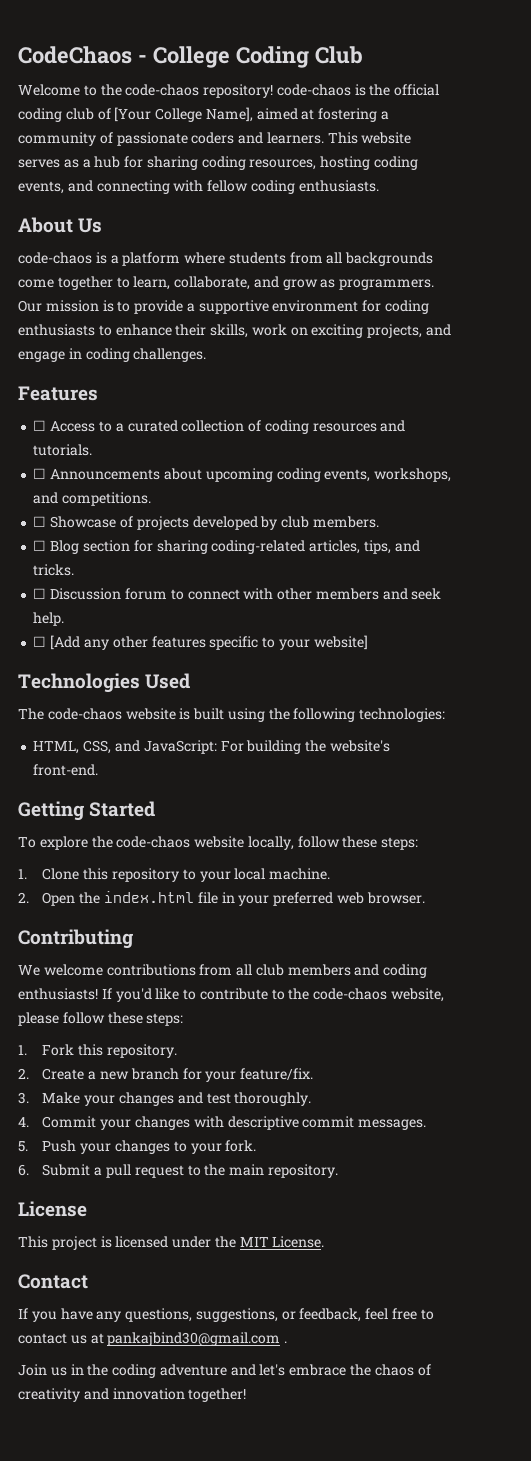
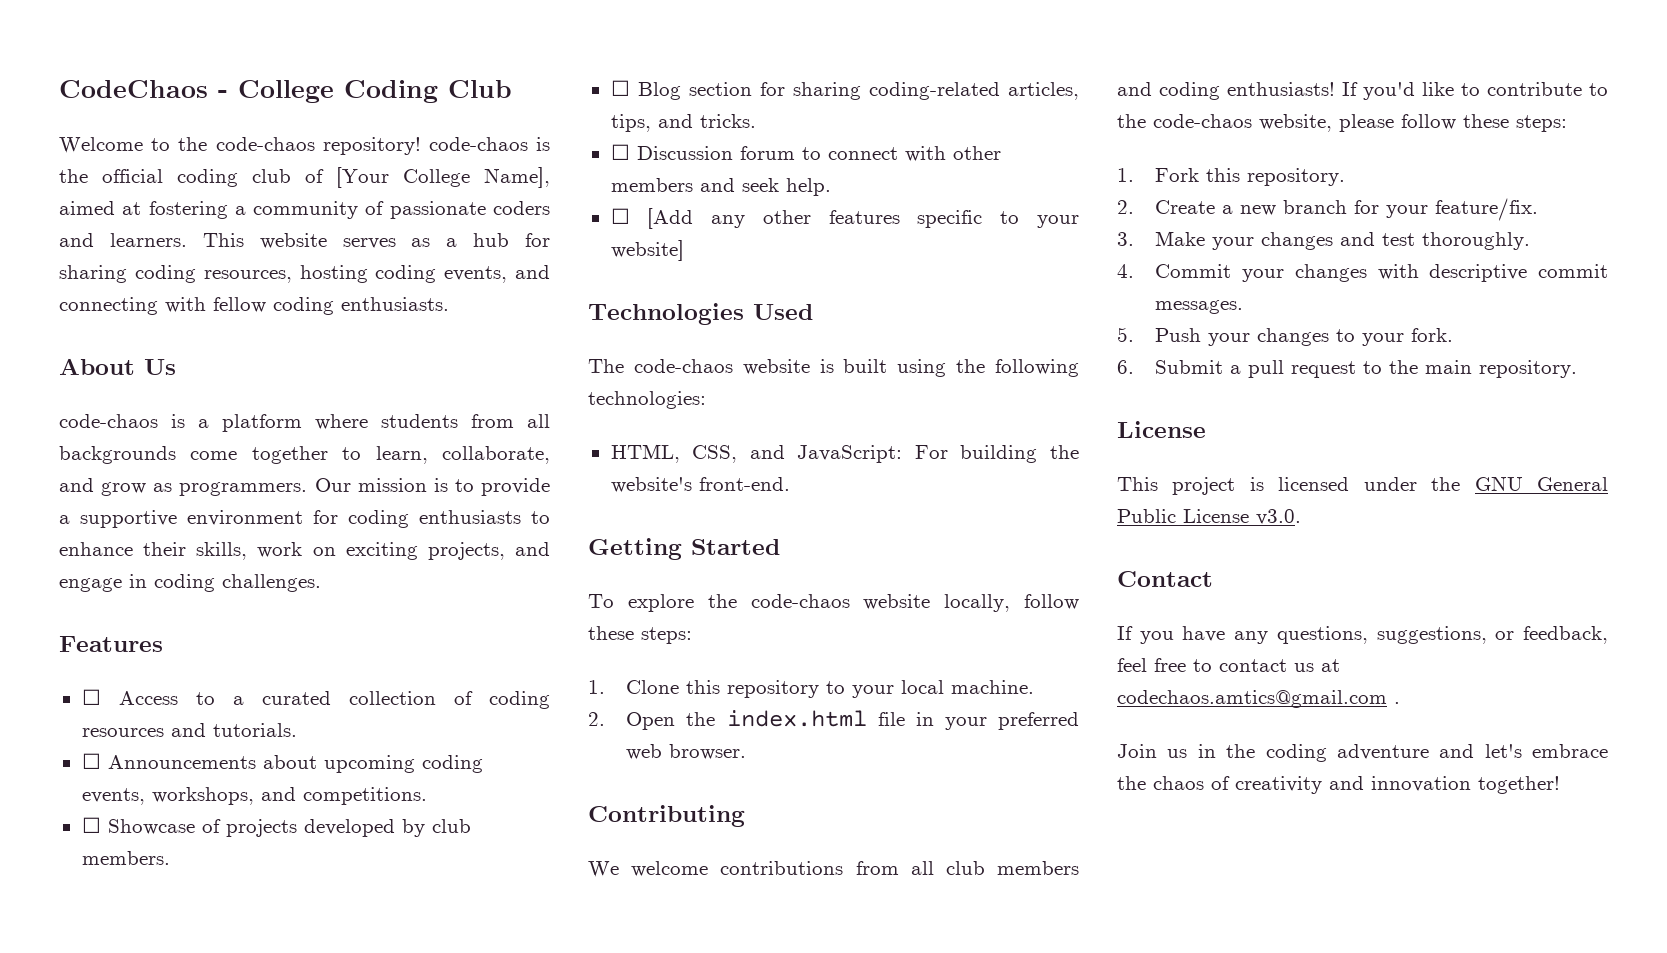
- This project is licensed under the MIT License.
+ This project is licensed under the GNU General Public License v3.0.
- If you have any questions, suggestions, or feedback, feel free to contact us at pankajbind30@gmail.com .
+ If you have any questions, suggestions, or feedback, feel free to contact us at codechaos.amtics@gmail.com .

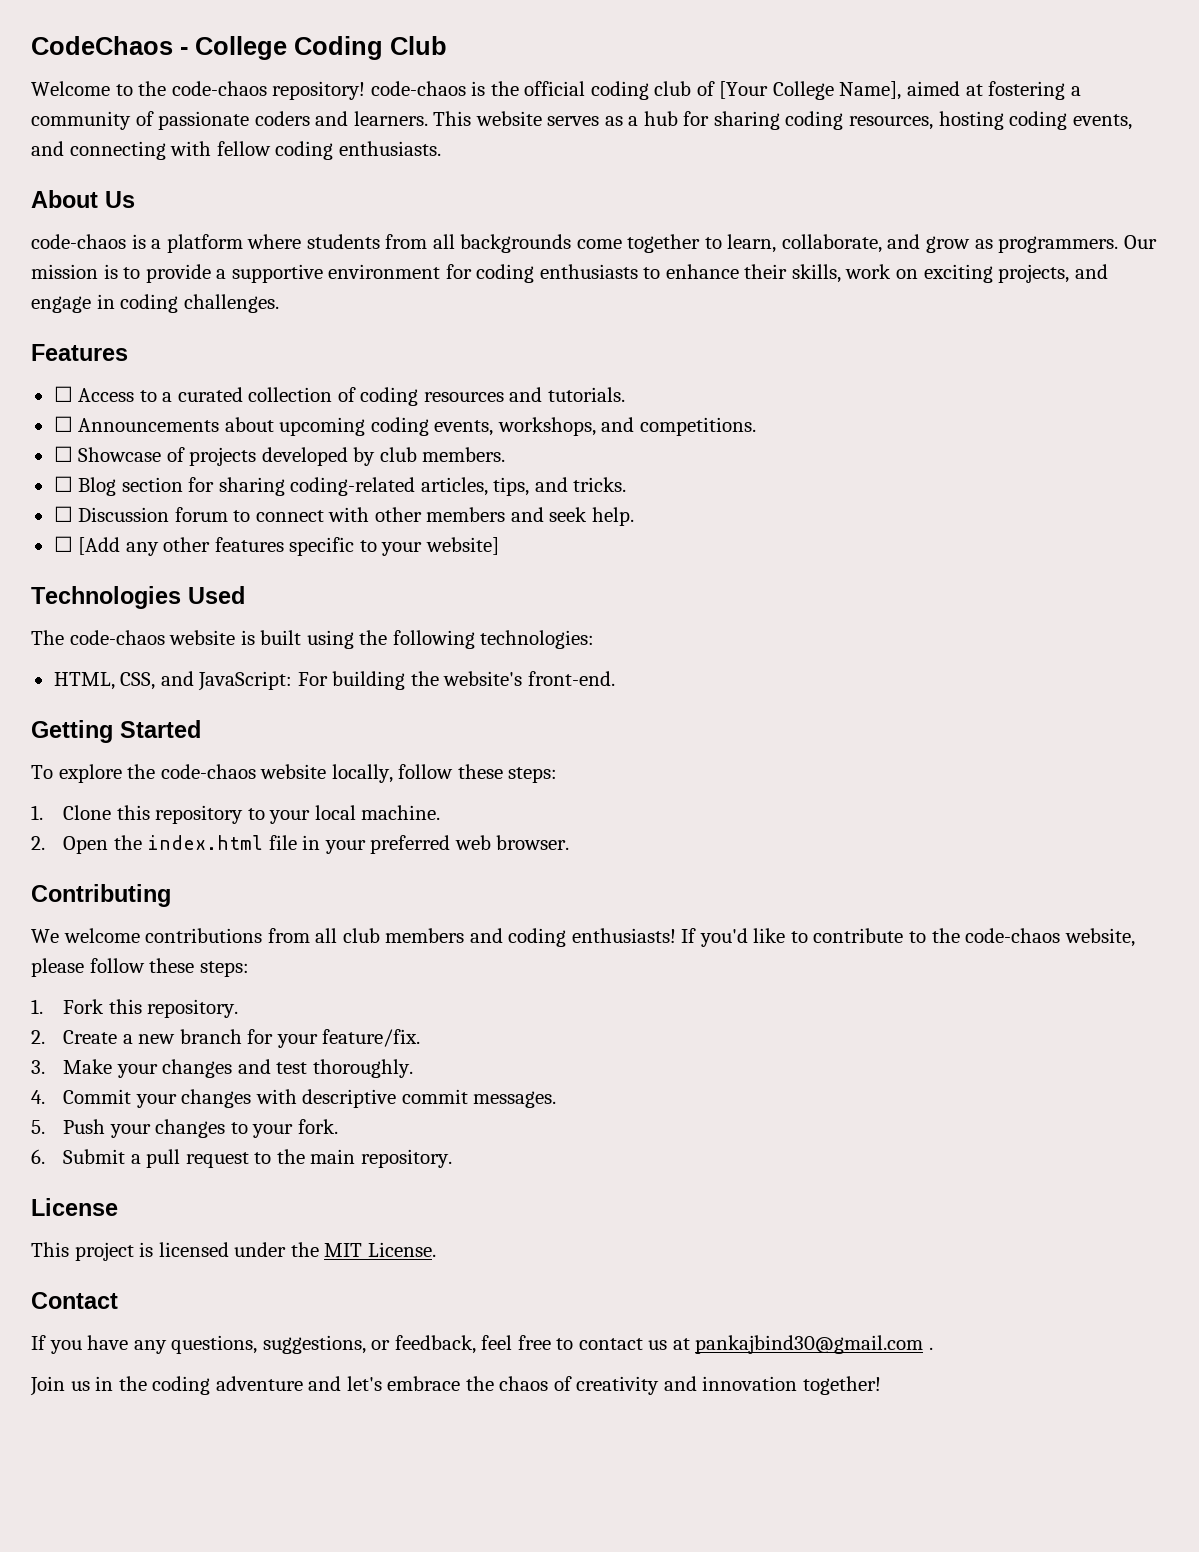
- This project is licensed under the GNU General Public License v3.0.
+ This project is licensed under the MIT License.
- If you have any questions, suggestions, or feedback, feel free to contact us at codechaos.amtics@gmail.com .
+ If you have any questions, suggestions, or feedback, feel free to contact us at pankajbind30@gmail.com .

